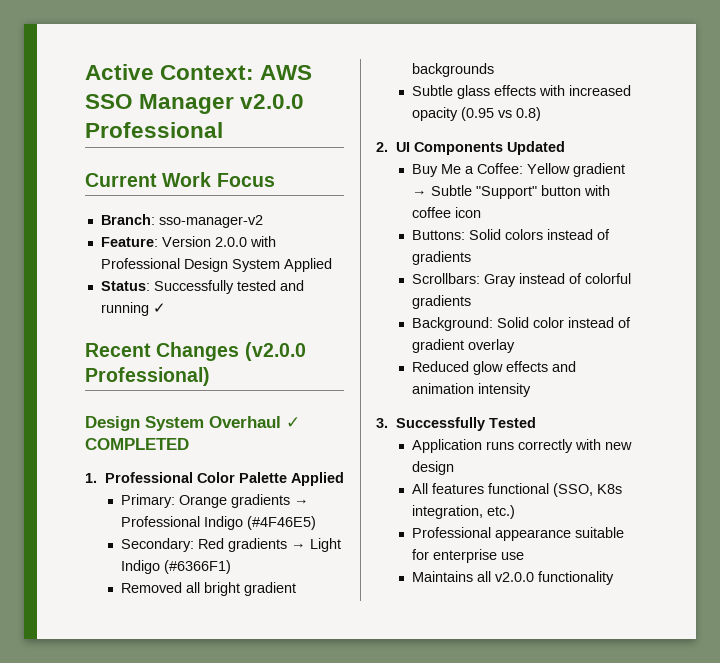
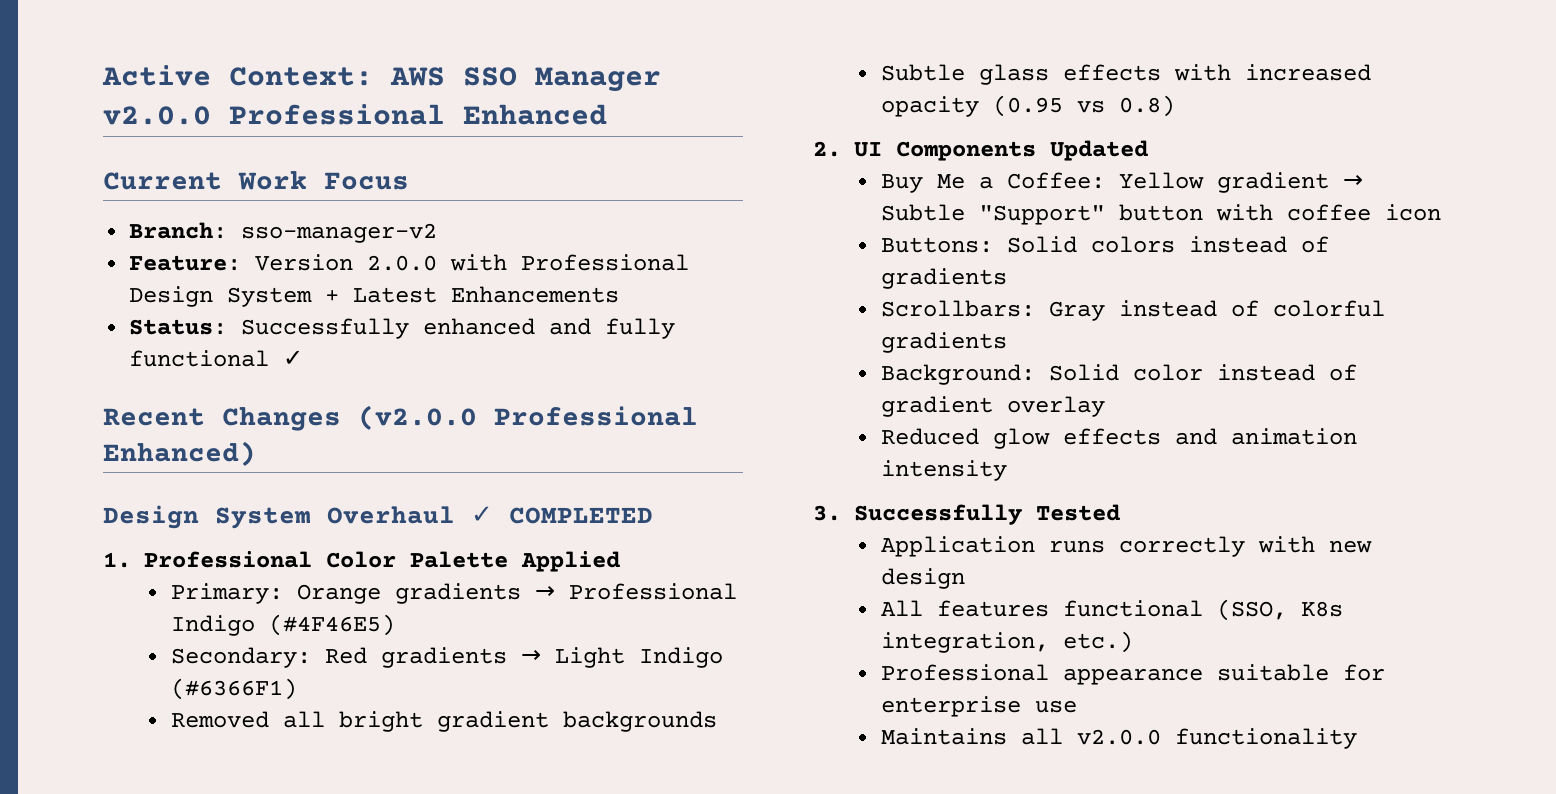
- Active Context: AWS SSO Manager v2.0.0 Professional
+ Active Context: AWS SSO Manager v2.0.0 Professional Enhanced
- Feature: Version 2.0.0 with Professional Design System Applied
+ Feature: Version 2.0.0 with Professional Design System + Latest Enhancements
- Status: Successfully tested and running ✓
+ Status: Successfully enhanced and fully functional ✓
- Recent Changes (v2.0.0 Professional)
+ Recent Changes (v2.0.0 Professional Enhanced)

